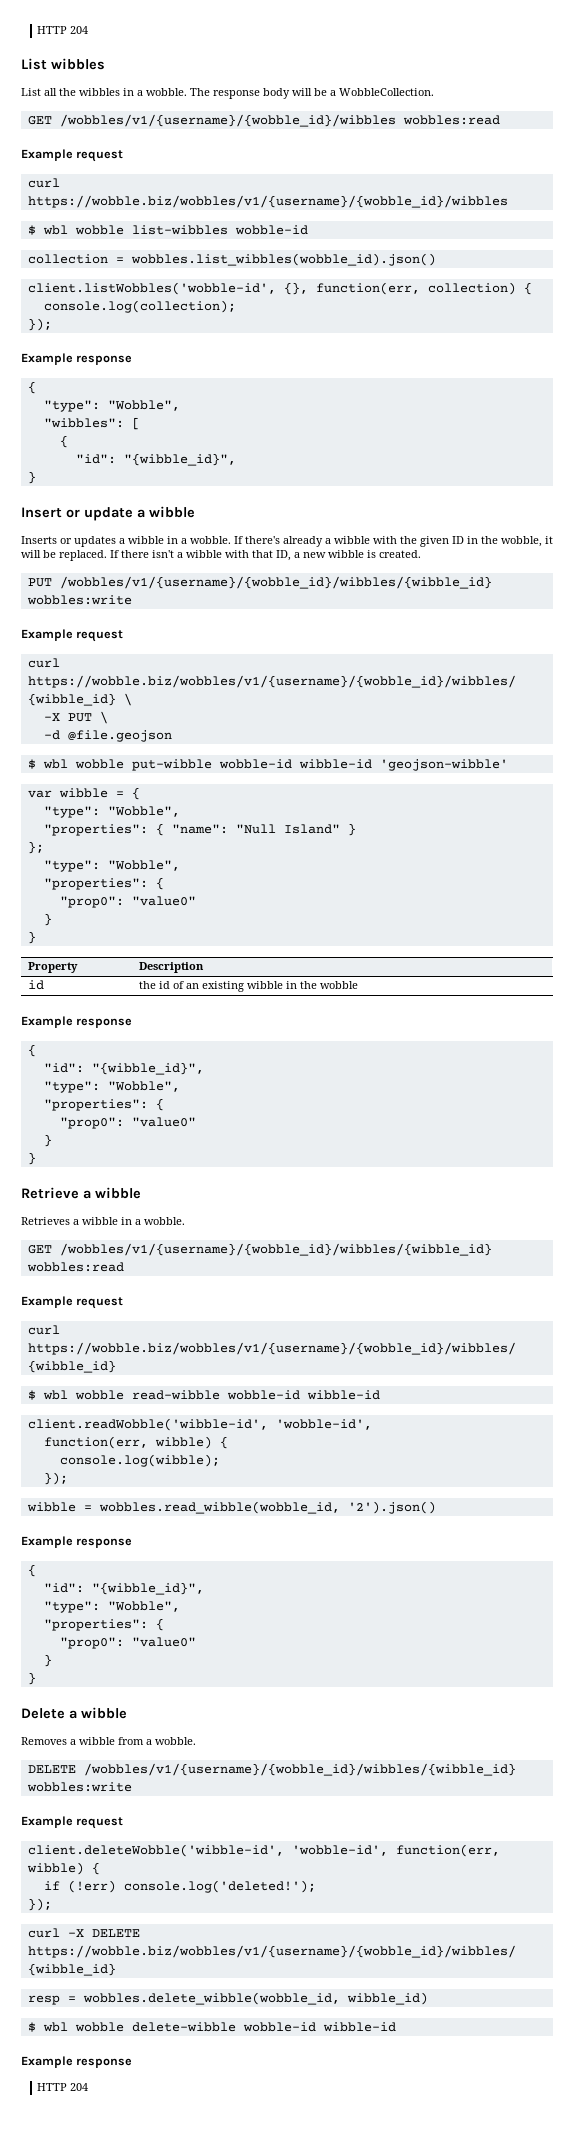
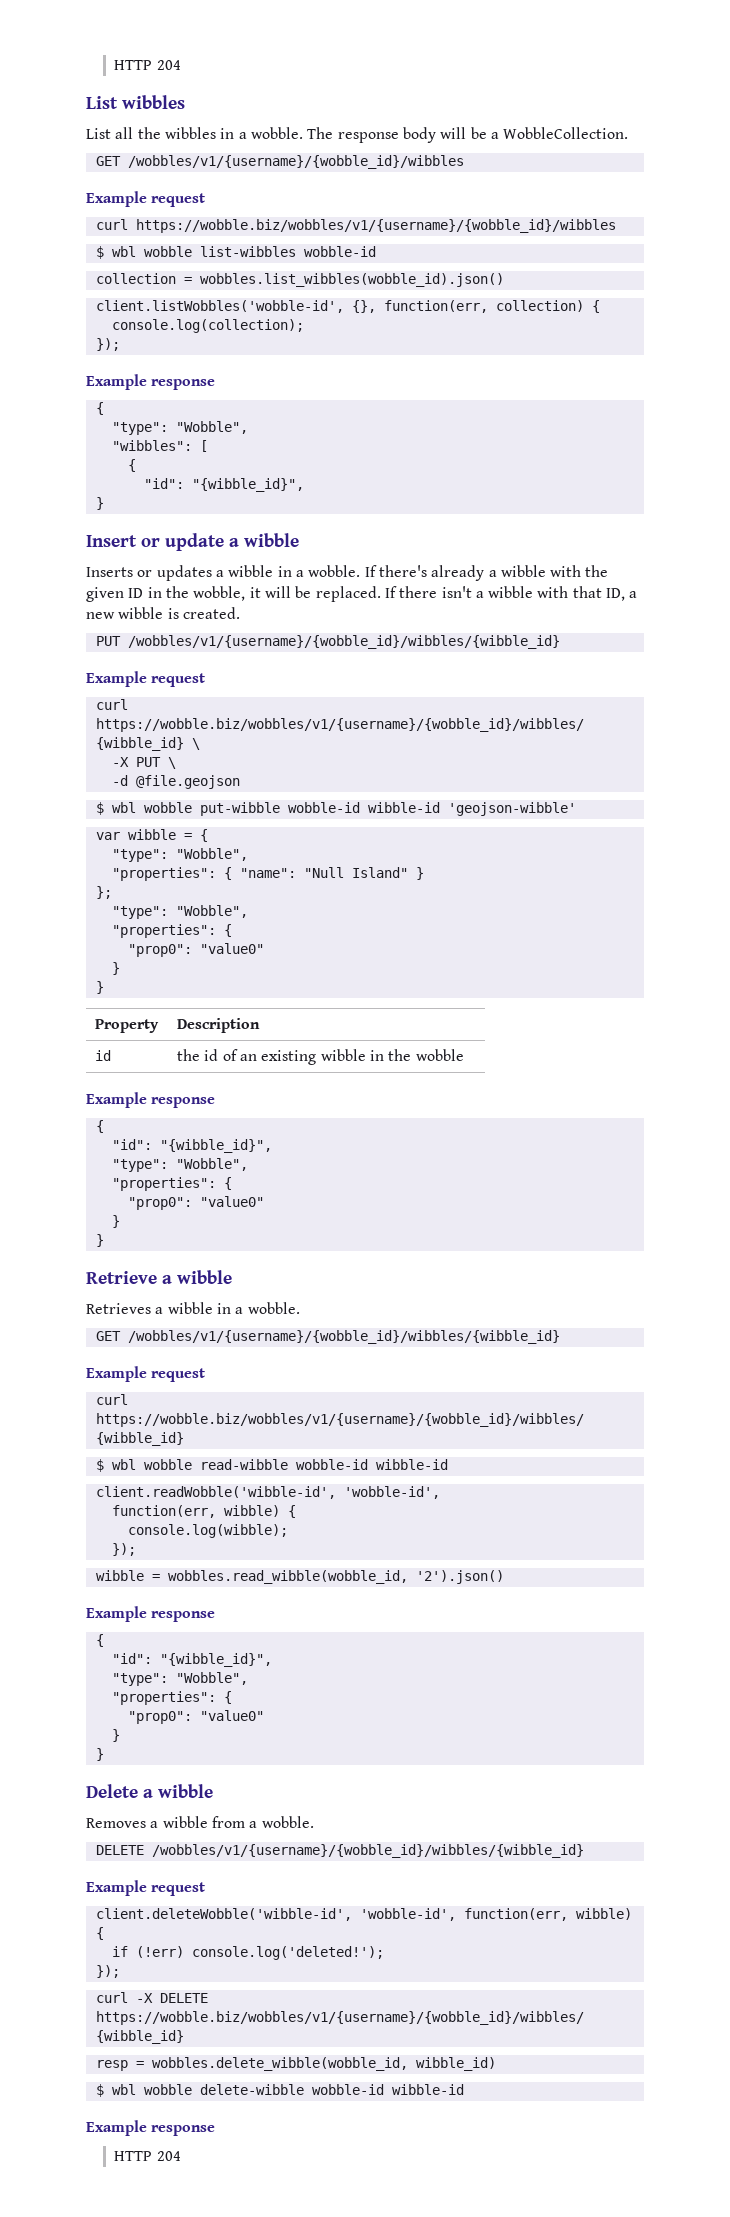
- GET /wobbles/v1/{username}/{wobble_id}/wibbles wobbles:read
+ GET /wobbles/v1/{username}/{wobble_id}/wibbles
- PUT /wobbles/v1/{username}/{wobble_id}/wibbles/{wibble_id} wobbles:write
+ PUT /wobbles/v1/{username}/{wobble_id}/wibbles/{wibble_id}
- GET /wobbles/v1/{username}/{wobble_id}/wibbles/{wibble_id} wobbles:read
+ GET /wobbles/v1/{username}/{wobble_id}/wibbles/{wibble_id}
- DELETE /wobbles/v1/{username}/{wobble_id}/wibbles/{wibble_id} wobbles:write
+ DELETE /wobbles/v1/{username}/{wobble_id}/wibbles/{wibble_id}

